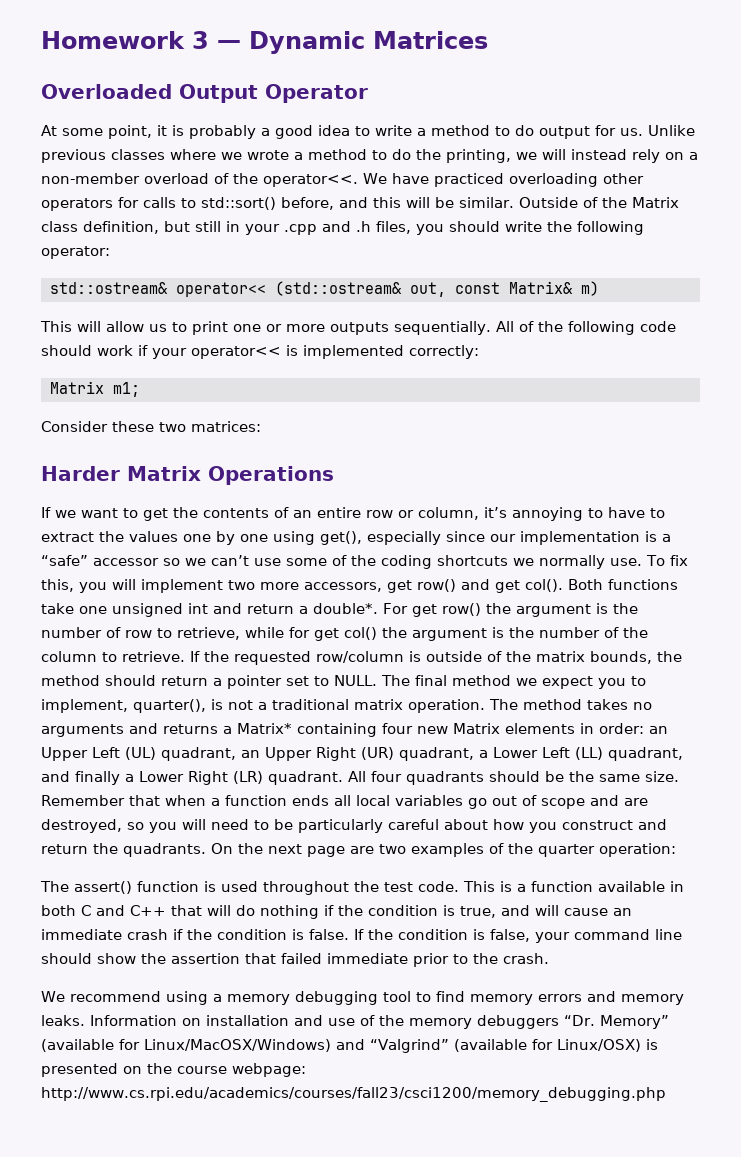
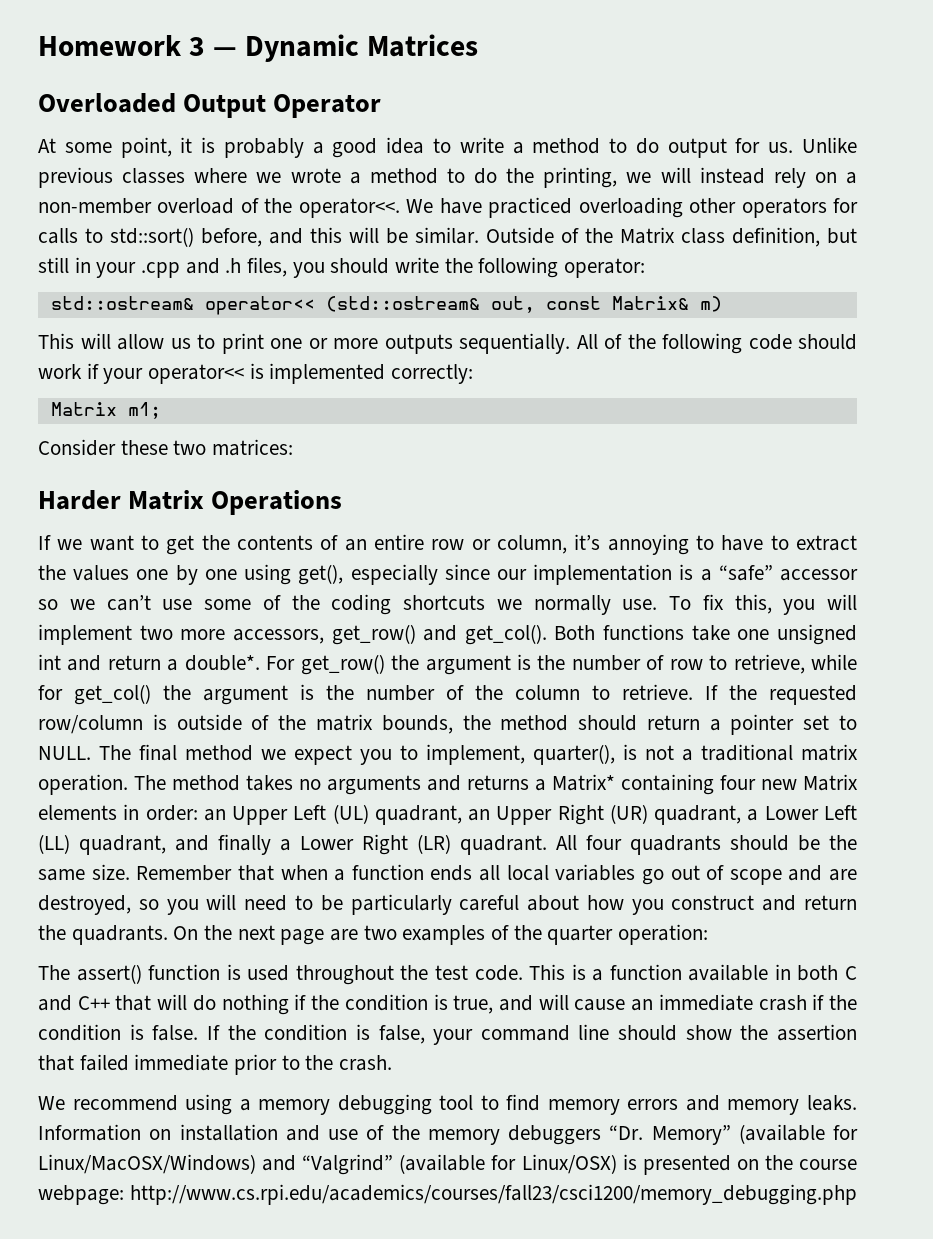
- To fix this, you will implement two more accessors, get row() and get col().
+ To fix this, you will implement two more accessors, get_row() and get_col().
- For get row() the argument is the number of row to retrieve, while for get col() the argument is the number of the column to retrieve.
+ For get_row() the argument is the number of row to retrieve, while for get_col() the argument is the number of the column to retrieve.

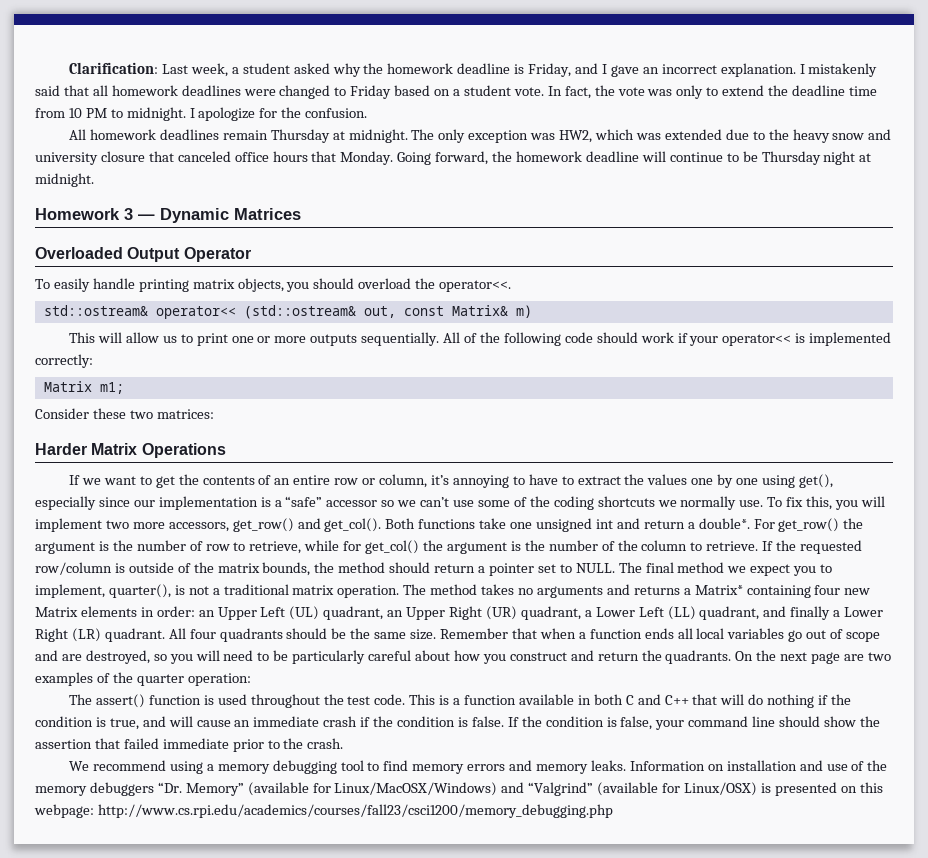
+ Clarification: Last week, a student asked why the homework deadline is Friday, and I gave an incorrect explanation. I mistakenly said that all homework deadlines were changed to Friday based on a student vote. In fact, the vote was only to extend the deadline time from 10 PM to midnight. I apologize for the confusion.
+ All homework deadlines remain Thursday at midnight. The only exception was HW2, which was extended due to the heavy snow and university closure that canceled office hours that Monday. Going forward, the homework deadline will continue to be Thursday night at midnight.
- At some point, it is probably a good idea to write a method to do output for us. Unlike previous classes where we wrote a method to do the printing, we will instead rely on a non-member overload of the operator<<. We have practiced overloading other operators for calls to std::sort() before, and this will be similar. Outside of the Matrix class definition, but still in your .cpp and .h files, you should write the following operator:
+ To easily handle printing matrix objects, you should overload the operator<<.
- Information on installation and use of the memory debuggers “Dr. Memory” (available for Linux/MacOSX/Windows) and “Valgrind” (available for Linux/OSX) is presented on the course webpage: http://www.cs.rpi.edu/academics/courses/fall23/csci1200/memory_debugging.php
+ Information on installation and use of the memory debuggers “Dr. Memory” (available for Linux/MacOSX/Windows) and “Valgrind” (available for Linux/OSX) is presented on this webpage: http://www.cs.rpi.edu/academics/courses/fall23/csci1200/memory_debugging.php

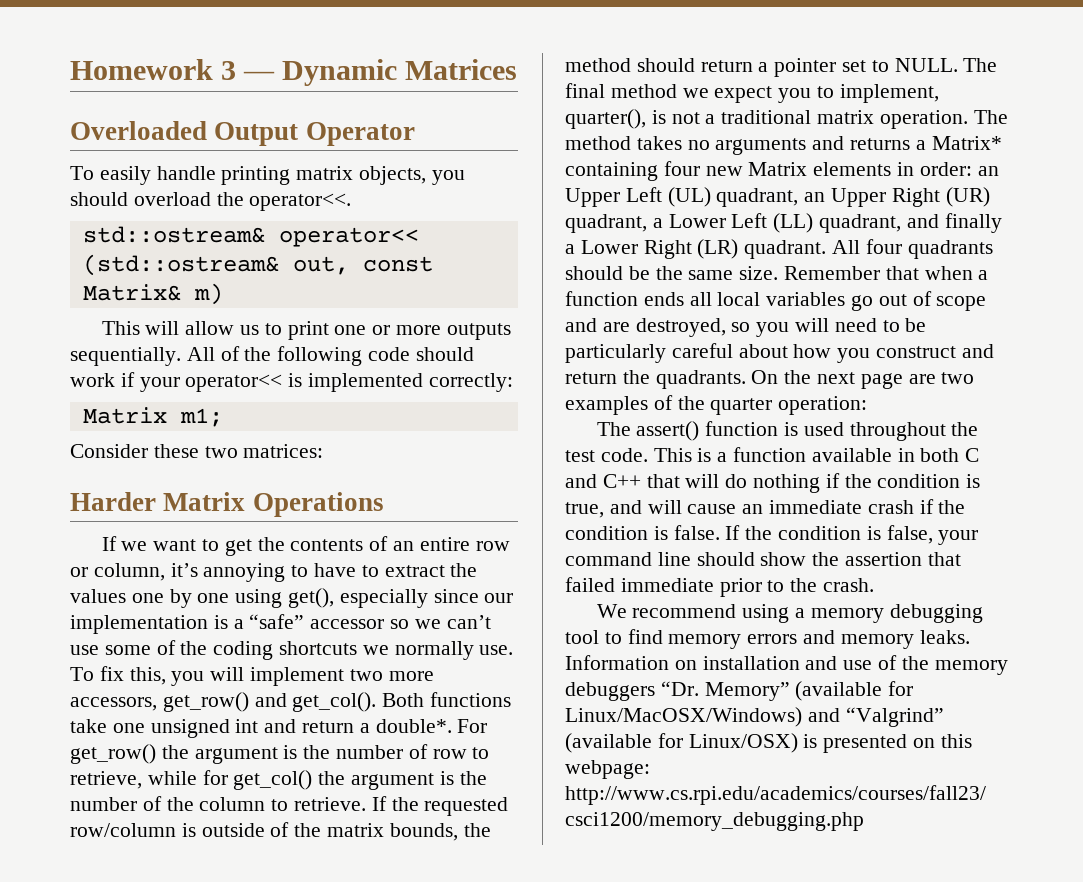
- Clarification: Last week, a student asked why the homework deadline is Friday, and I gave an incorrect explanation. I mistakenly said that all homework deadlines were changed to Friday based on a student vote. In fact, the vote was only to extend the deadline time from 10 PM to midnight. I apologize for the confusion.
- All homework deadlines remain Thursday at midnight. The only exception was HW2, which was extended due to the heavy snow and university closure that canceled office hours that Monday. Going forward, the homework deadline will continue to be Thursday night at midnight.

